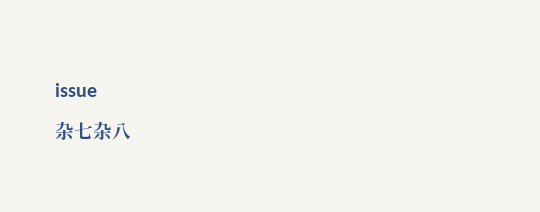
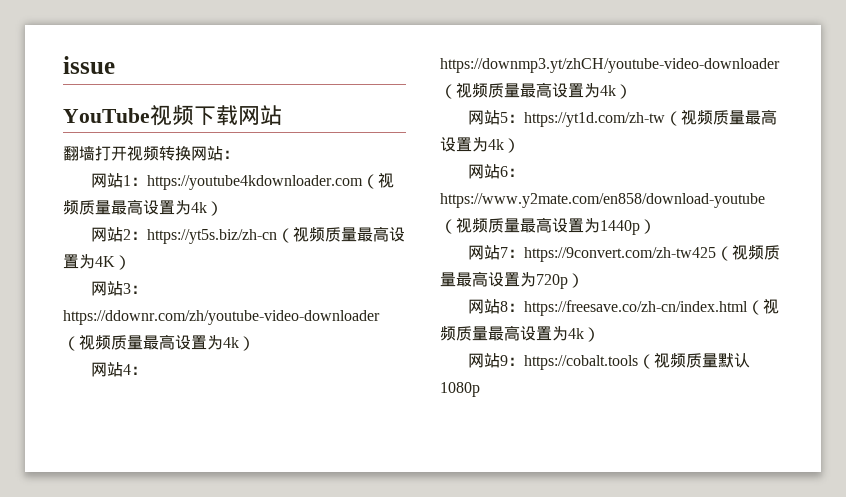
- 杂七杂八
+ YouTube视频下载网站
+ 翻墙打开视频转换网站：
+ 网站1：https://youtube4kdownloader.com（视频质量最高设置为4k）
+ 网站2：https://yt5s.biz/zh-cn（视频质量最高设置为4K）
+ 网站3：https://ddownr.com/zh/youtube-video-downloader（视频质量最高设置为4k）
+ 网站4：https://downmp3.yt/zhCH/youtube-video-downloader（视频质量最高设置为4k）
+ 网站5：https://yt1d.com/zh-tw（视频质量最高设置为4k）
+ 网站6：https://www.y2mate.com/en858/download-youtube（视频质量最高设置为1440p）
+ 网站7：https://9convert.com/zh-tw425（视频质量最高设置为720p）
+ 网站8：https://freesave.co/zh-cn/index.html（视频质量最高设置为4k）
+ 网站9：https://cobalt.tools（视频质量默认1080p

